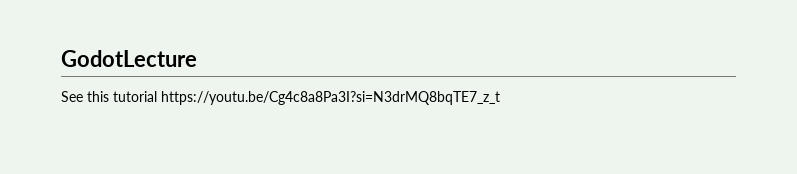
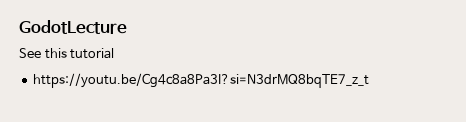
- See this tutorial https://youtu.be/Cg4c8a8Pa3I?si=N3drMQ8bqTE7_z_t
+ See this tutorial
+ https://youtu.be/Cg4c8a8Pa3I?si=N3drMQ8bqTE7_z_t

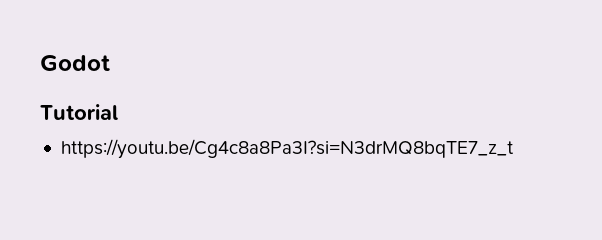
- GodotLecture
- See this tutorial
+ Godot
+ Tutorial

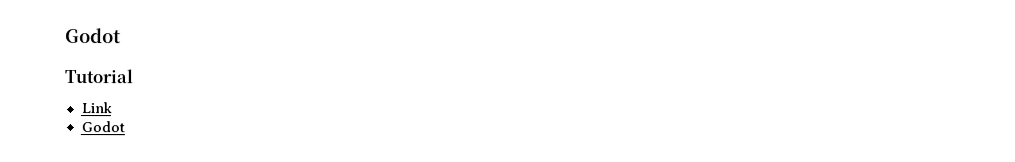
- https://youtu.be/Cg4c8a8Pa3I?si=N3drMQ8bqTE7_z_t
+ Link
+ Godot

